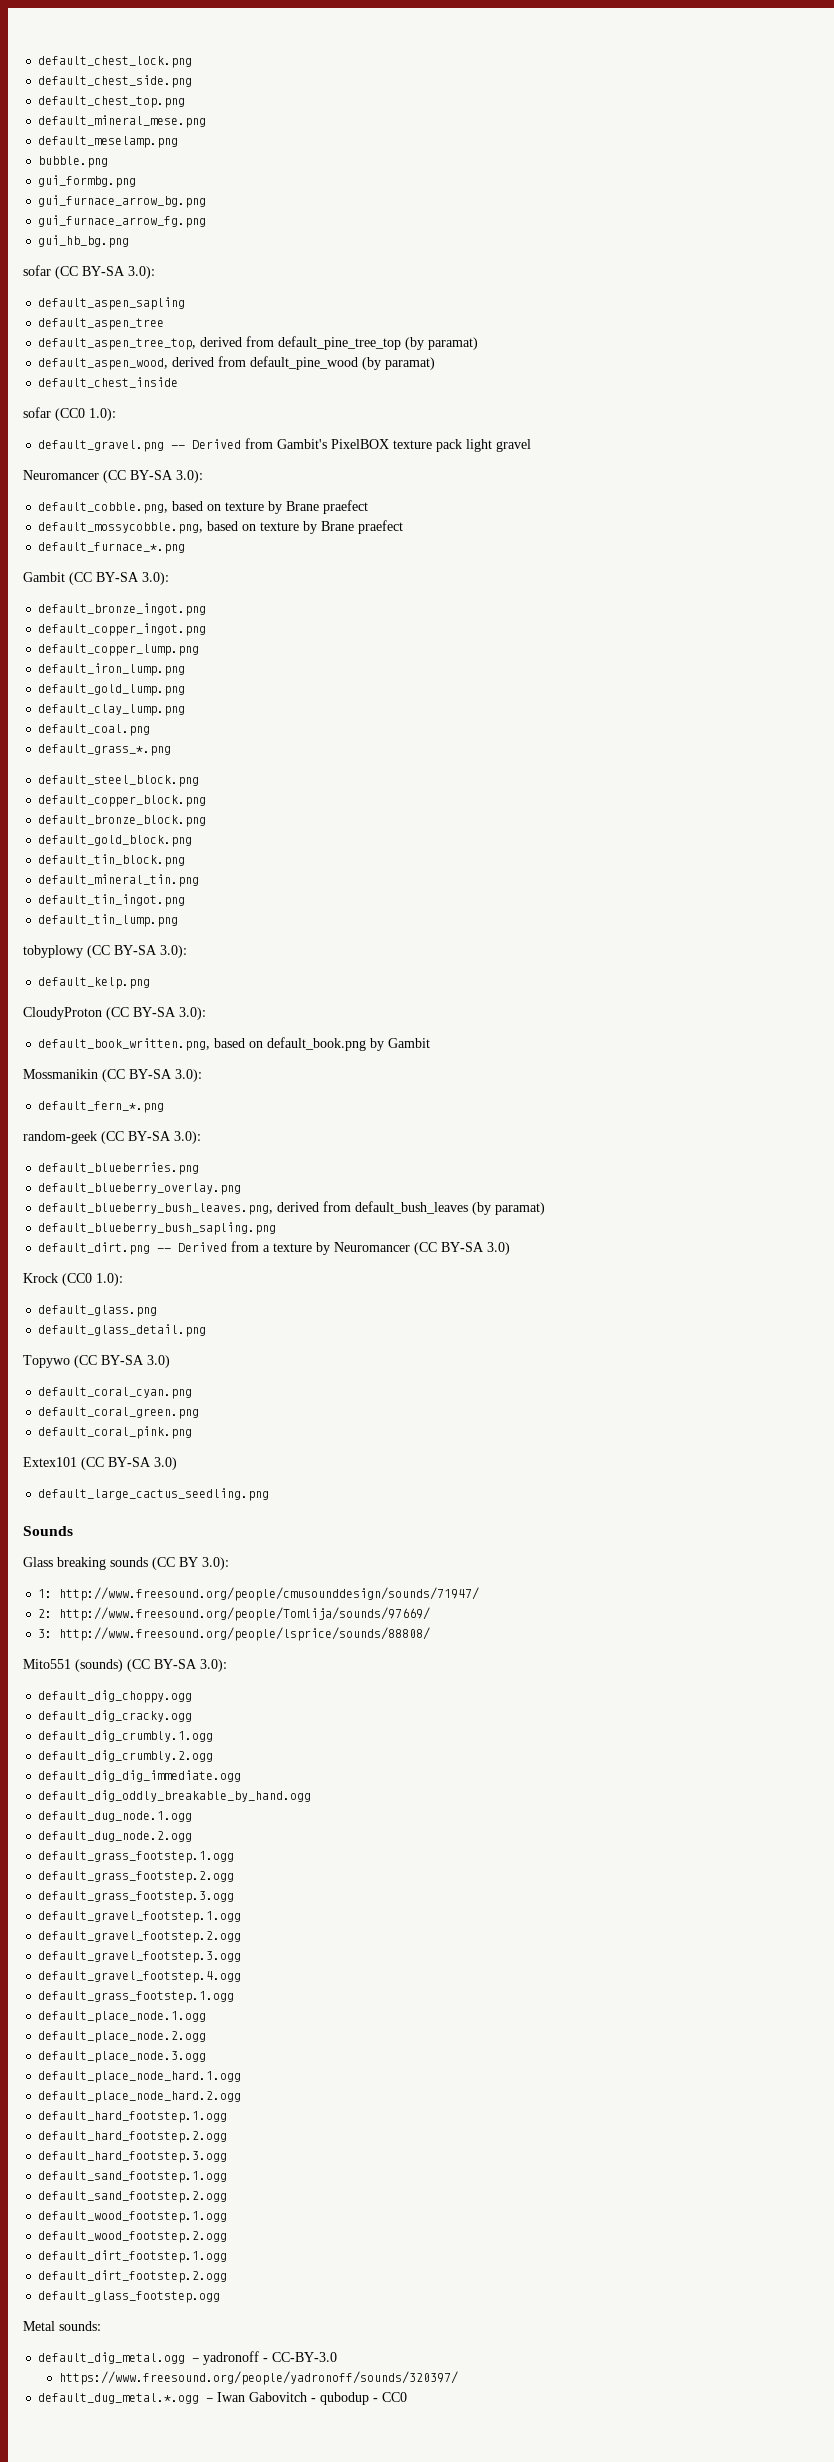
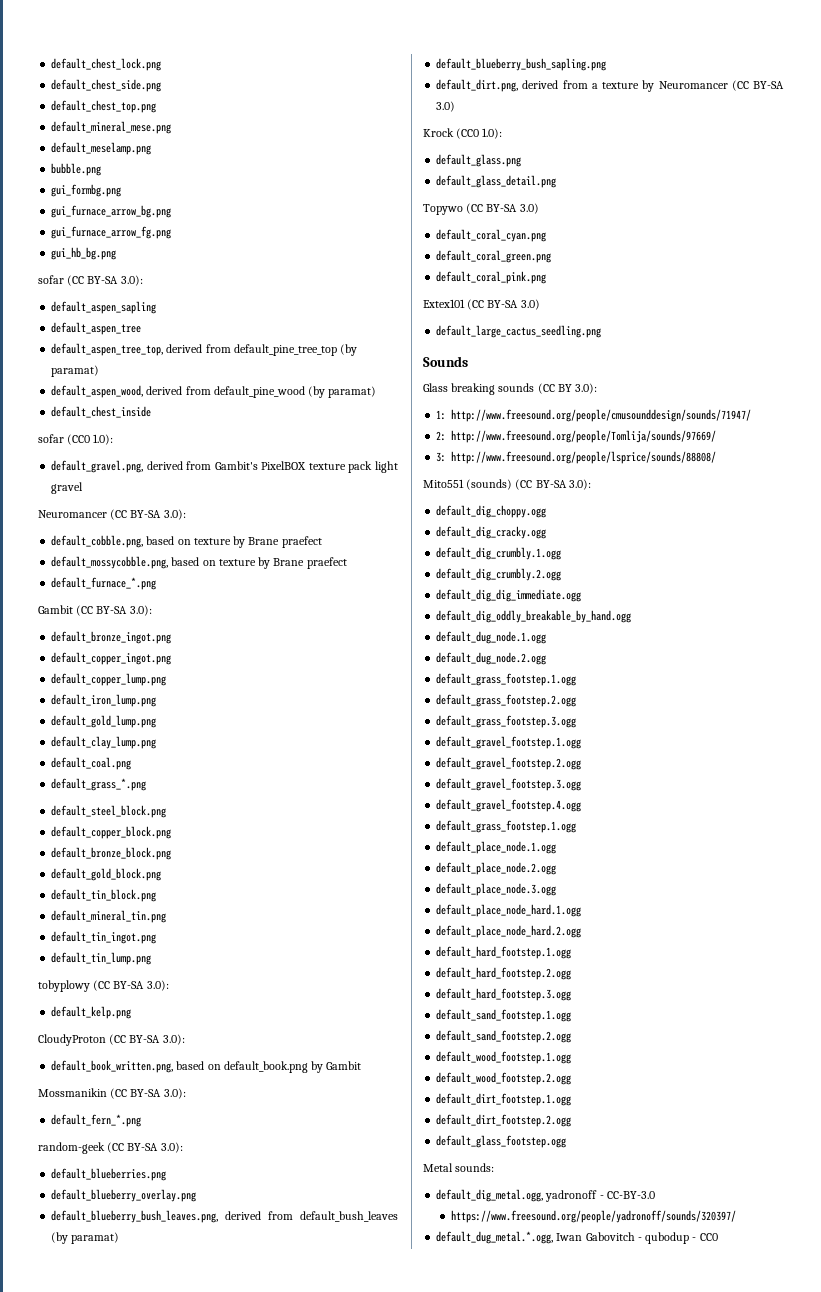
- default_gravel.png -- Derived from Gambit's PixelBOX texture pack light gravel
+ default_gravel.png, derived from Gambit's PixelBOX texture pack light gravel
- default_dirt.png -- Derived from a texture by Neuromancer (CC BY-SA 3.0)
+ default_dirt.png, derived from a texture by Neuromancer (CC BY-SA 3.0)
- default_dig_metal.ogg - yadronoff - CC-BY-3.0
+ default_dig_metal.ogg, yadronoff - CC-BY-3.0
- default_dug_metal.*.ogg - Iwan Gabovitch - qubodup - CC0
+ default_dug_metal.*.ogg, Iwan Gabovitch - qubodup - CC0

